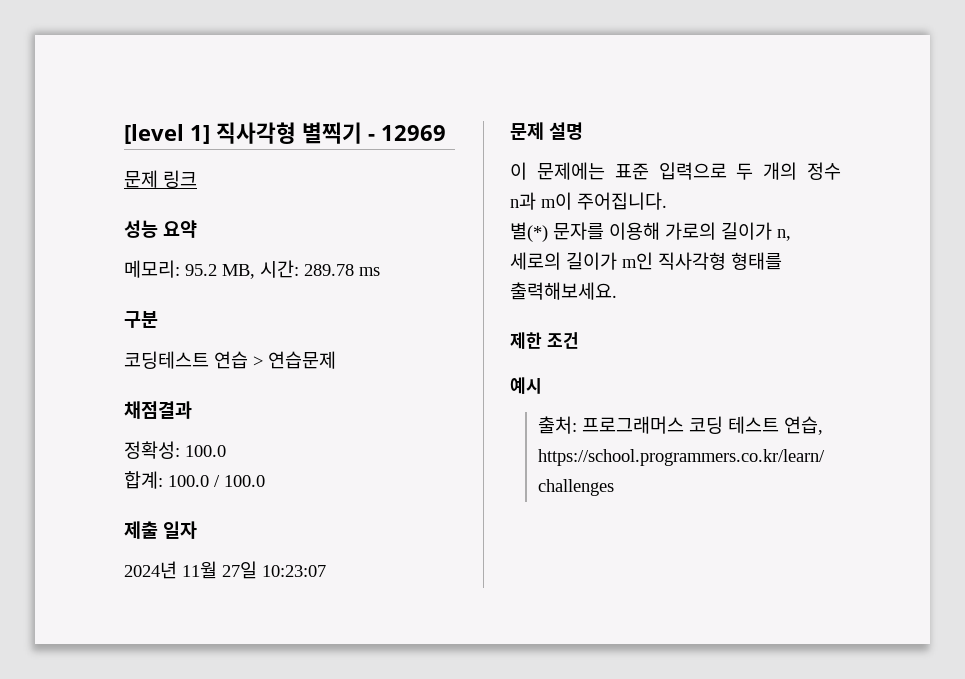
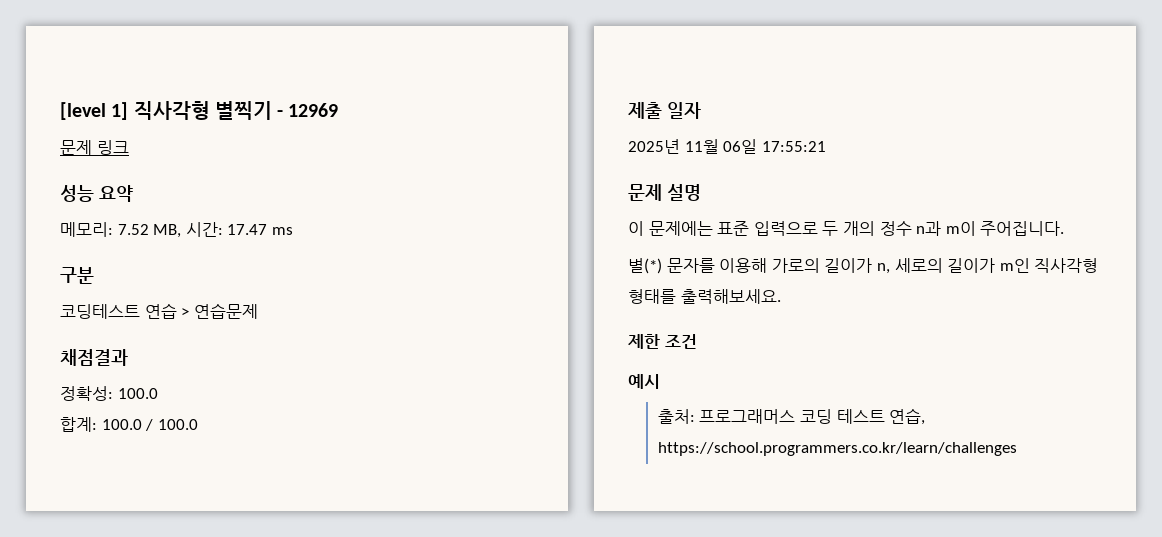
- 메모리: 95.2 MB, 시간: 289.78 ms
+ 메모리: 7.52 MB, 시간: 17.47 ms
- 2024년 11월 27일 10:23:07
+ 2025년 11월 06일 17:55:21

